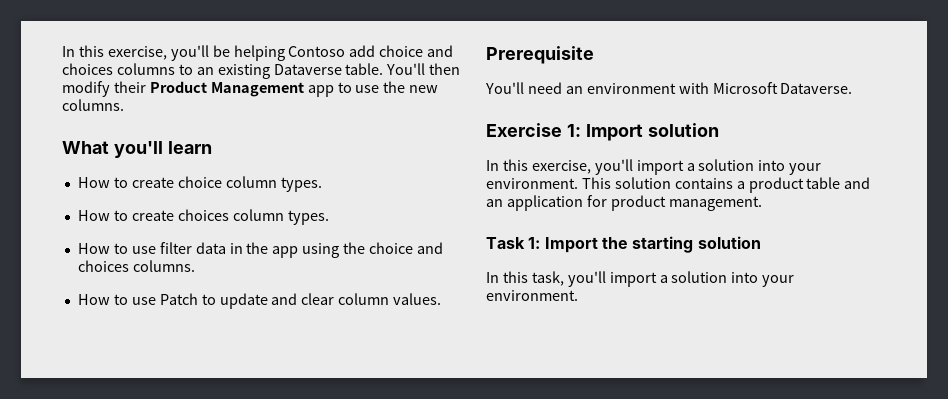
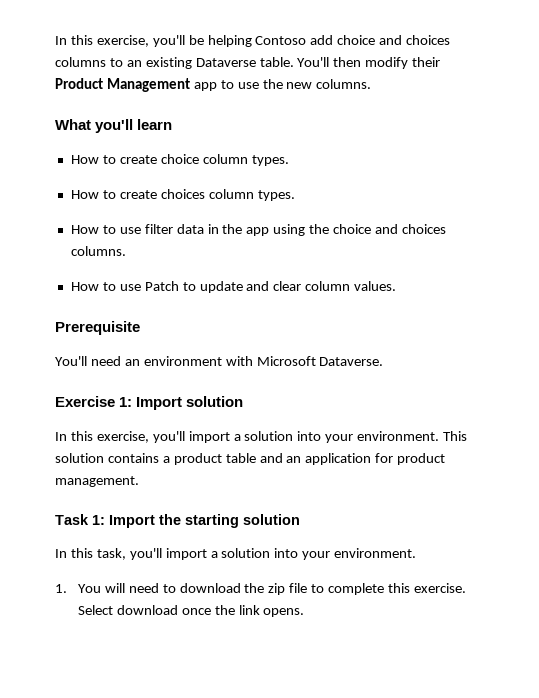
+ 1. You will need to download the zip file to complete this exercise. Select download once the link opens.

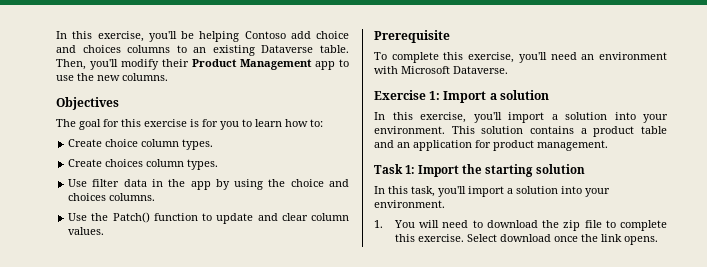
- You'll then modify their Product Management app to use the new columns.
+ Then, you'll modify their Product Management app to use the new columns.
- What you'll learn
- How to create choice column types.
+ Objectives
+ The goal for this exercise is for you to learn how to:
+ Create choice column types.
- How to create choices column types.
+ Create choices column types.
- How to use filter data in the app using the choice and choices columns.
+ Use filter data in the app by using the choice and choices columns.
- How to use Patch to update and clear column values.
+ Use the Patch() function to update and clear column values.
- You'll need an environment with Microsoft Dataverse.
+ To complete this exercise, you'll need an environment with Microsoft Dataverse.
- Exercise 1: Import solution
+ Exercise 1: Import a solution

